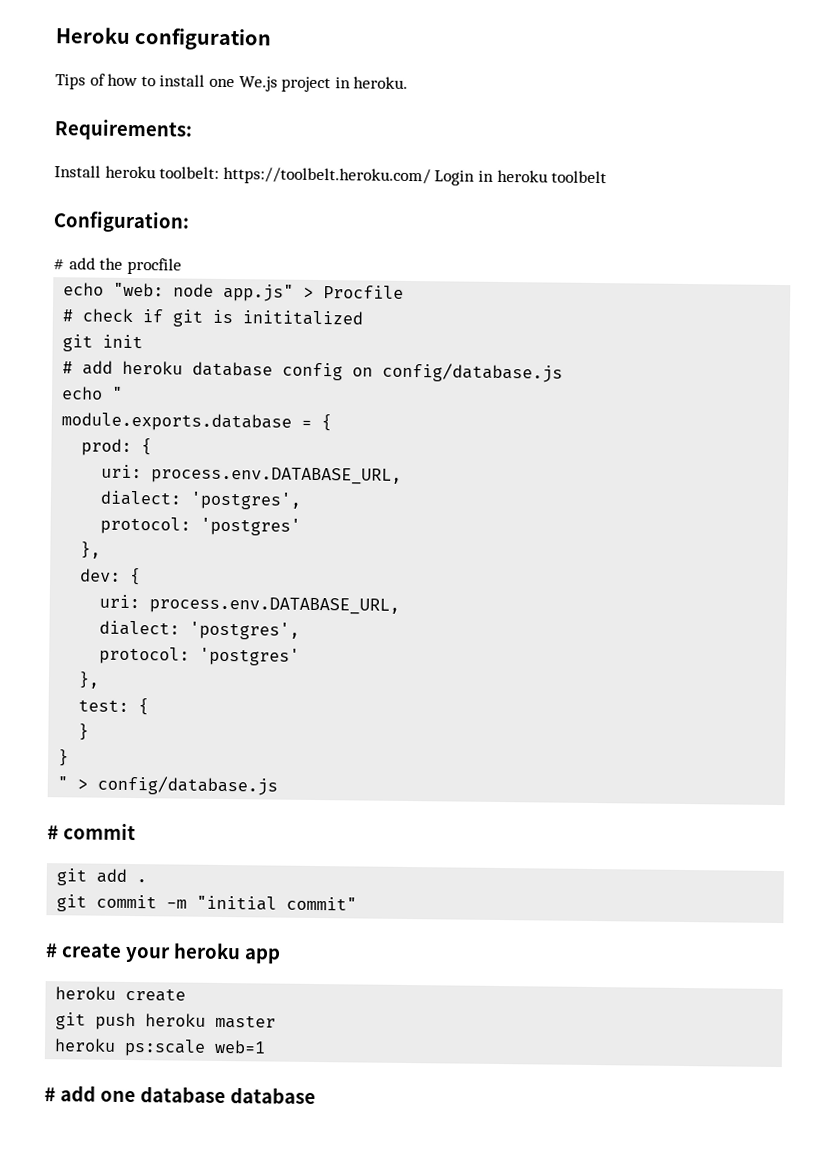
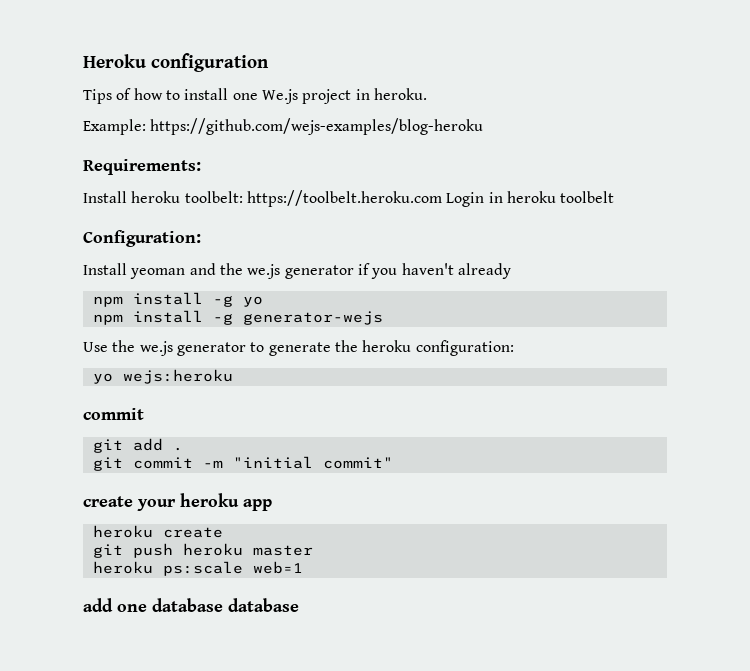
+ Example: https://github.com/wejs-examples/blog-heroku
- Install heroku toolbelt: https://toolbelt.heroku.com/ Login in heroku toolbelt
+ Install heroku toolbelt: https://toolbelt.heroku.com Login in heroku toolbelt
- # add the procfile
- echo "web: node app.js" > Procfile
- # check if git is inititalized
- git init
- # add heroku database config on config/database.js
- echo "
- module.exports.database = {
- prod: {
- uri: process.env.DATABASE_URL,
- dialect: 'postgres',
- protocol: 'postgres'
- },
- dev: {
- uri: process.env.DATABASE_URL,
- dialect: 'postgres',
- protocol: 'postgres'
- },
- test: {
- }
- }
- " > config/database.js
- # commit
+ Install yeoman and the we.js generator if you haven't already
+ npm install -g yo
+ npm install -g generator-wejs
+ Use the we.js generator to generate the heroku configuration:
+ yo wejs:heroku
+ commit
- # create your heroku app
+ create your heroku app
- # add one database database
+ add one database database

